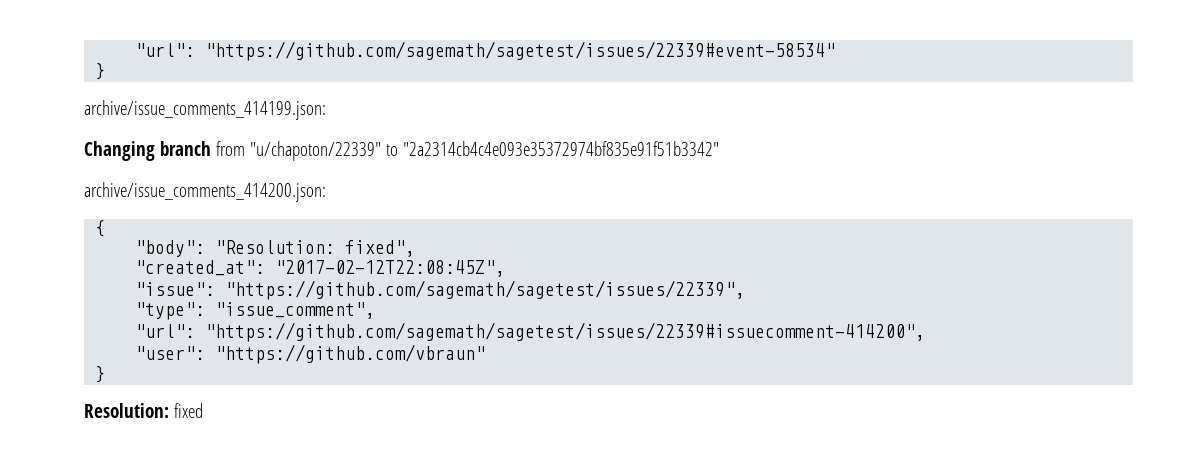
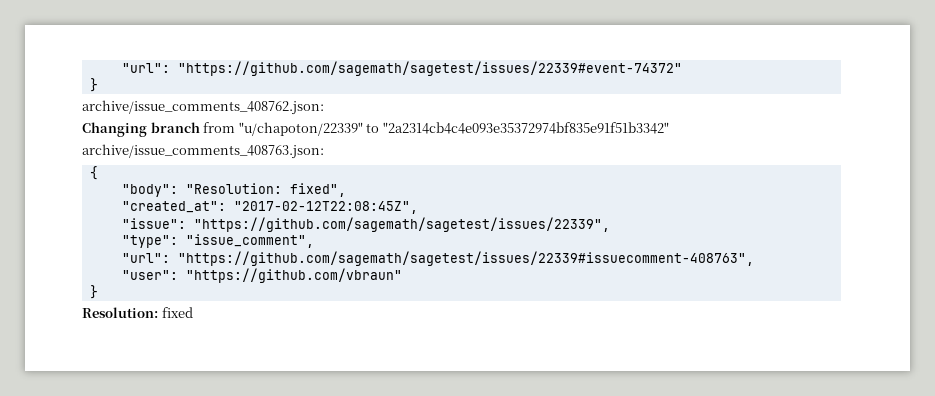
- "url": "https://github.com/sagemath/sagetest/issues/22339#event-58534"
+ "url": "https://github.com/sagemath/sagetest/issues/22339#event-74372"
  }
- archive/issue_comments_414199.json:
+ archive/issue_comments_408762.json:
- archive/issue_comments_414200.json:
+ archive/issue_comments_408763.json:
- "url": "https://github.com/sagemath/sagetest/issues/22339#issuecomment-414200",
+ "url": "https://github.com/sagemath/sagetest/issues/22339#issuecomment-408763",

